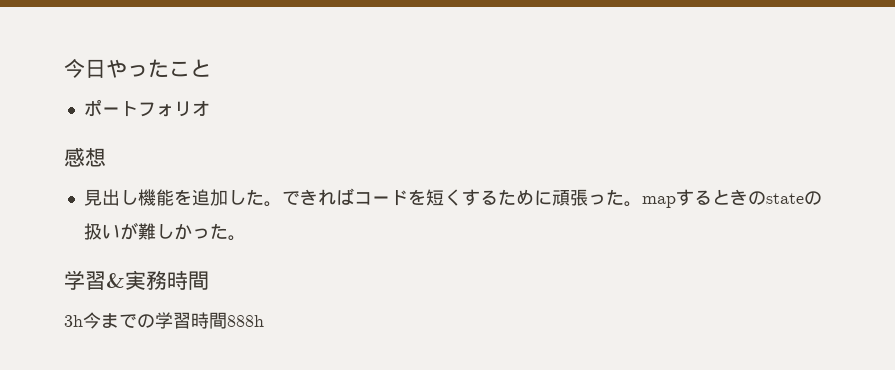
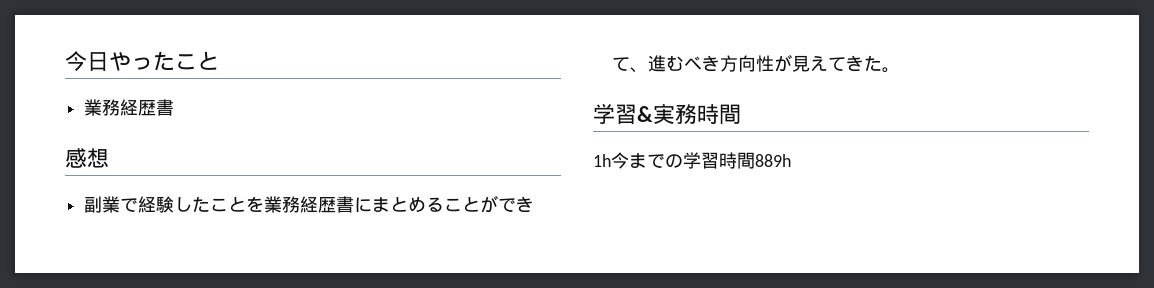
  今日やったこと
- ポートフォリオ
+ 業務経歴書
  感想
- 見出し機能を追加した。できればコードを短くするために頑張った。mapするときのstateの扱いが難しかった。
+ 副業で経験したことを業務経歴書にまとめることができて、進むべき方向性が見えてきた。
- 3h今までの学習時間888h
+ 1h今までの学習時間889h

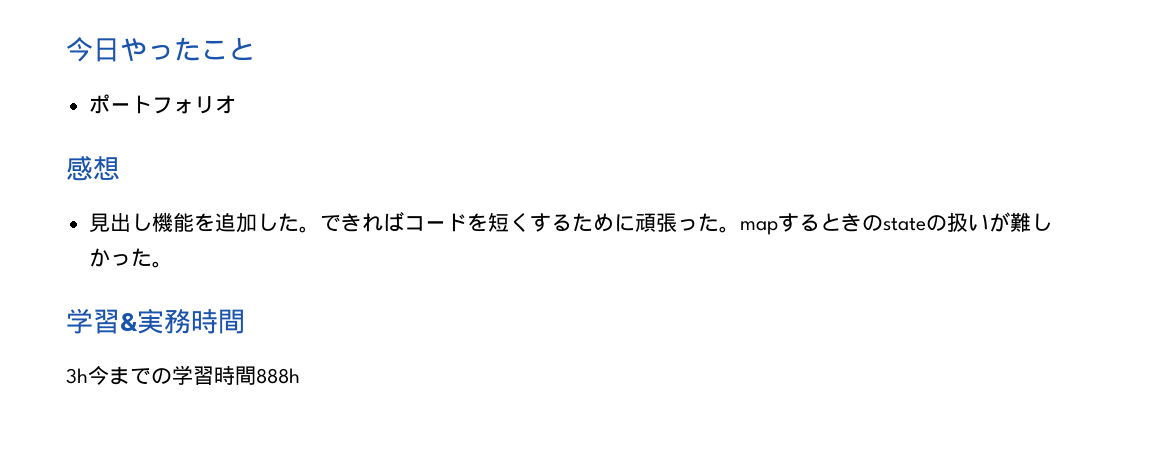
  今日やったこと
- 業務経歴書
+ ポートフォリオ
  感想
- 副業で経験したことを業務経歴書にまとめることができて、進むべき方向性が見えてきた。
+ 見出し機能を追加した。できればコードを短くするために頑張った。mapするときのstateの扱いが難しかった。
- 1h今までの学習時間889h
+ 3h今までの学習時間888h

